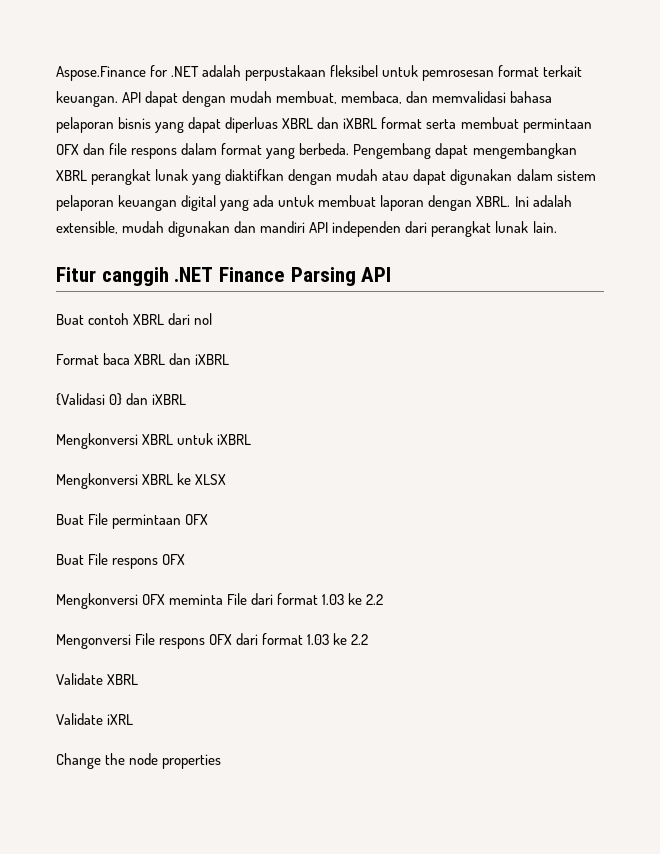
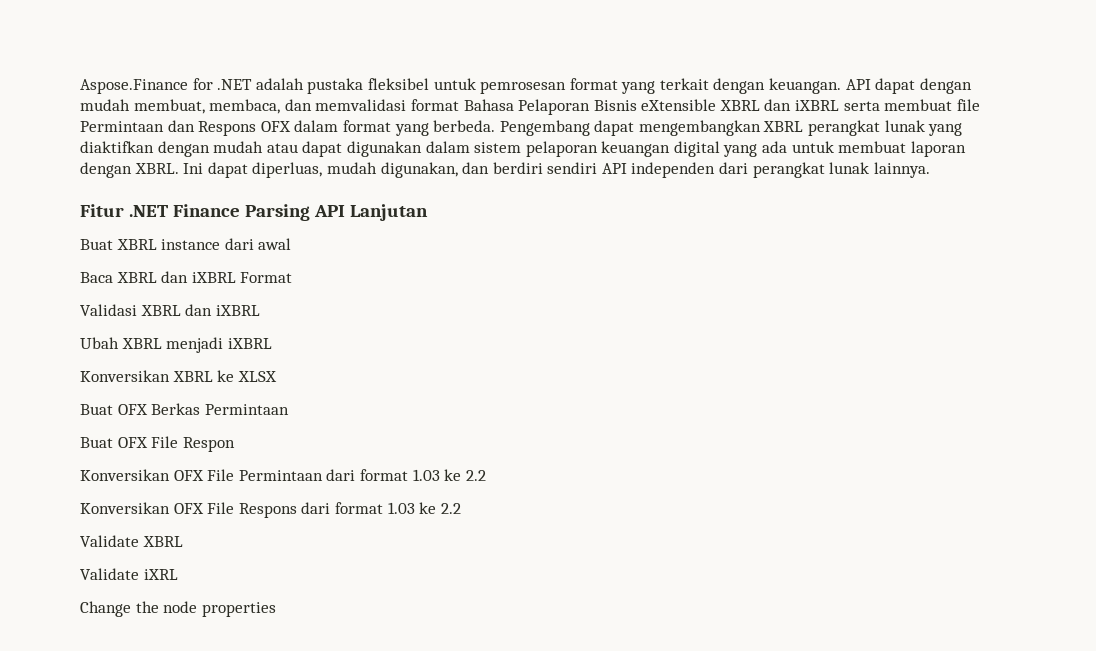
- Aspose.Finance for .NET adalah perpustakaan fleksibel untuk pemrosesan format terkait keuangan.
+ Aspose.Finance for .NET adalah pustaka fleksibel untuk pemrosesan format yang terkait dengan keuangan.
- API dapat dengan mudah membuat, membaca, dan memvalidasi bahasa pelaporan bisnis yang dapat diperluas XBRL dan iXBRL format serta membuat permintaan OFX dan file respons dalam format yang berbeda.
+ API dapat dengan mudah membuat, membaca, dan memvalidasi format Bahasa Pelaporan Bisnis eXtensible XBRL dan iXBRL serta membuat file Permintaan dan Respons OFX dalam format yang berbeda.
- Ini adalah extensible, mudah digunakan dan mandiri API independen dari perangkat lunak lain.
+ Ini dapat diperluas, mudah digunakan, dan berdiri sendiri API independen dari perangkat lunak lainnya.
- Fitur canggih .NET Finance Parsing API
- Buat contoh XBRL dari nol
- Format baca XBRL dan iXBRL
+ Fitur .NET Finance Parsing API Lanjutan
+ Buat XBRL instance dari awal
+ Baca XBRL dan iXBRL Format
+ Validasi XBRL dan iXBRL
- {Validasi 0} dan iXBRL
- Mengkonversi XBRL untuk iXBRL
- Mengkonversi XBRL ke XLSX
+ Ubah XBRL menjadi iXBRL
+ Konversikan XBRL ke XLSX
- Buat File permintaan OFX
- Buat File respons OFX
- Mengkonversi OFX meminta File dari format 1.03 ke 2.2
- Mengonversi File respons OFX dari format 1.03 ke 2.2
+ Buat OFX Berkas Permintaan
+ Buat OFX File Respon
+ Konversikan OFX File Permintaan dari format 1.03 ke 2.2
+ Konversikan OFX File Respons dari format 1.03 ke 2.2

